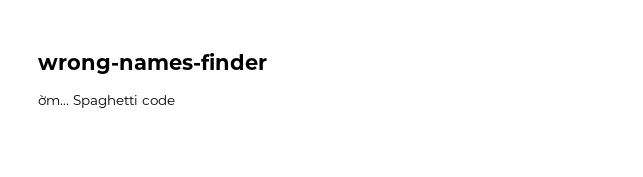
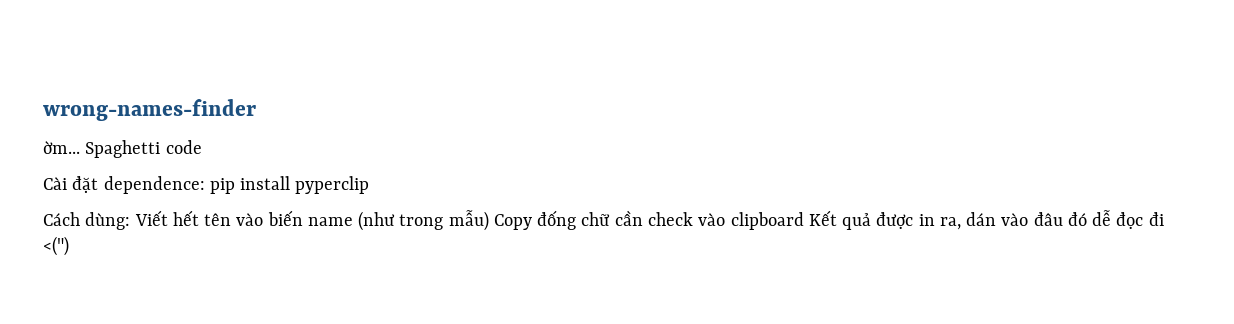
+ Cài đặt dependence: pip install pyperclip
+ Cách dùng: Viết hết tên vào biến name (như trong mẫu) Copy đống chữ cần check vào clipboard Kết quả được in ra, dán vào đâu đó dễ đọc đi <(")

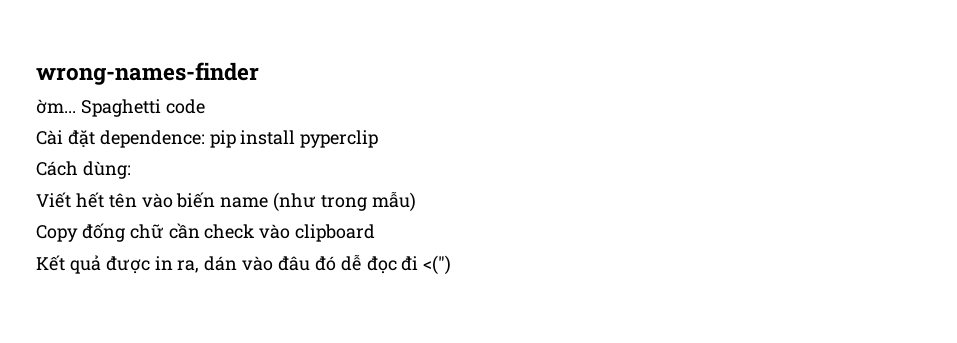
- Cách dùng: Viết hết tên vào biến name (như trong mẫu) Copy đống chữ cần check vào clipboard Kết quả được in ra, dán vào đâu đó dễ đọc đi <(")
+ Cách dùng:
+ Viết hết tên vào biến name (như trong mẫu)
+ Copy đống chữ cần check vào clipboard
+ Kết quả được in ra, dán vào đâu đó dễ đọc đi <(")

